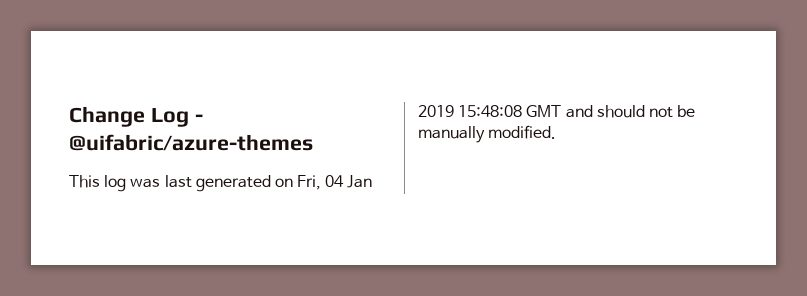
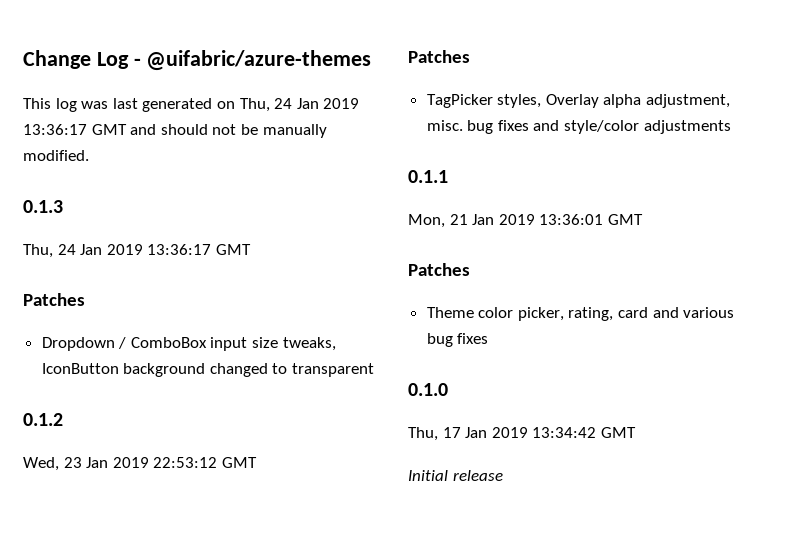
- This log was last generated on Fri, 04 Jan 2019 15:48:08 GMT and should not be manually modified.
+ This log was last generated on Thu, 24 Jan 2019 13:36:17 GMT and should not be manually modified.
+ 0.1.3
+ Thu, 24 Jan 2019 13:36:17 GMT
+ Patches
+ Dropdown / ComboBox input size tweaks, IconButton background changed to transparent
+ 0.1.2
+ Wed, 23 Jan 2019 22:53:12 GMT
+ Patches
+ TagPicker styles, Overlay alpha adjustment, misc. bug fixes and style/color adjustments
+ 0.1.1
+ Mon, 21 Jan 2019 13:36:01 GMT
+ Patches
+ Theme color picker, rating, card and various bug fixes
+ 0.1.0
+ Thu, 17 Jan 2019 13:34:42 GMT
+ Initial release

